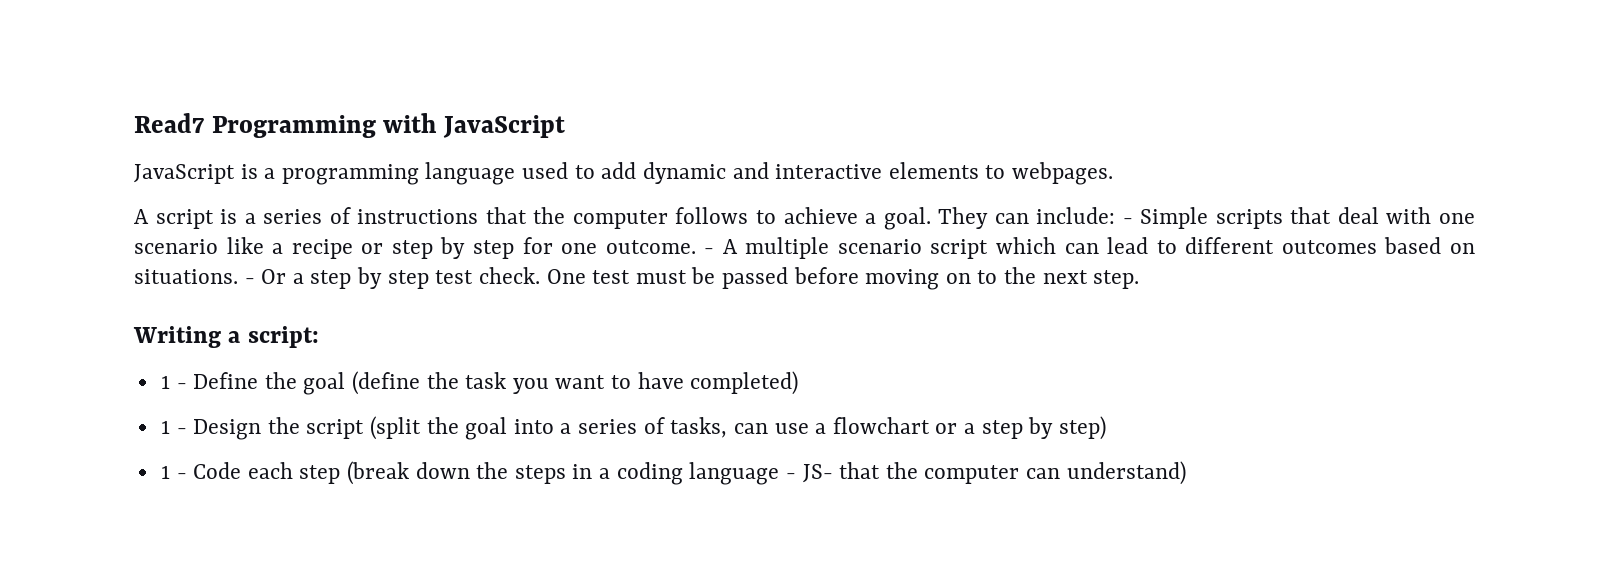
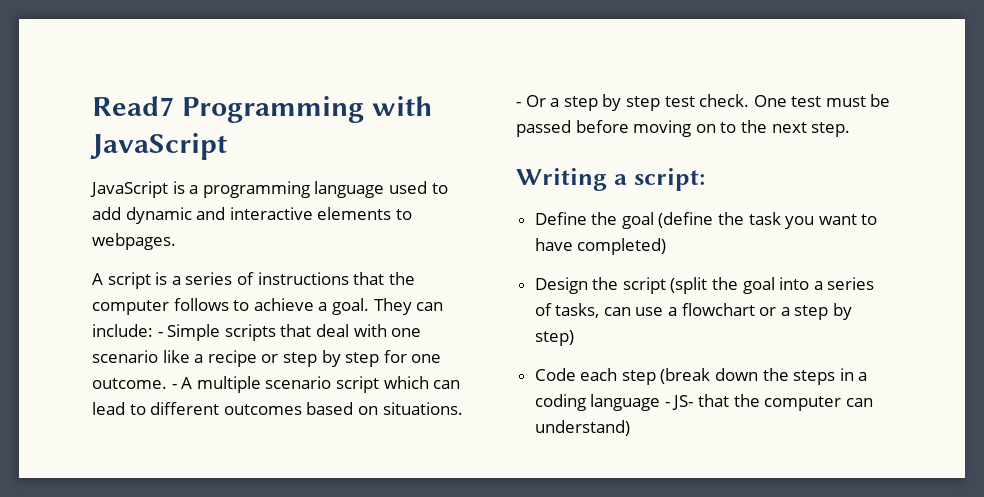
- 1 - Define the goal (define the task you want to have completed)
+ Define the goal (define the task you want to have completed)
- 1 - Design the script (split the goal into a series of tasks, can use a flowchart or a step by step)
+ Design the script (split the goal into a series of tasks, can use a flowchart or a step by step)
- 1 - Code each step (break down the steps in a coding language - JS- that the computer can understand)
+ Code each step (break down the steps in a coding language - JS- that the computer can understand)

